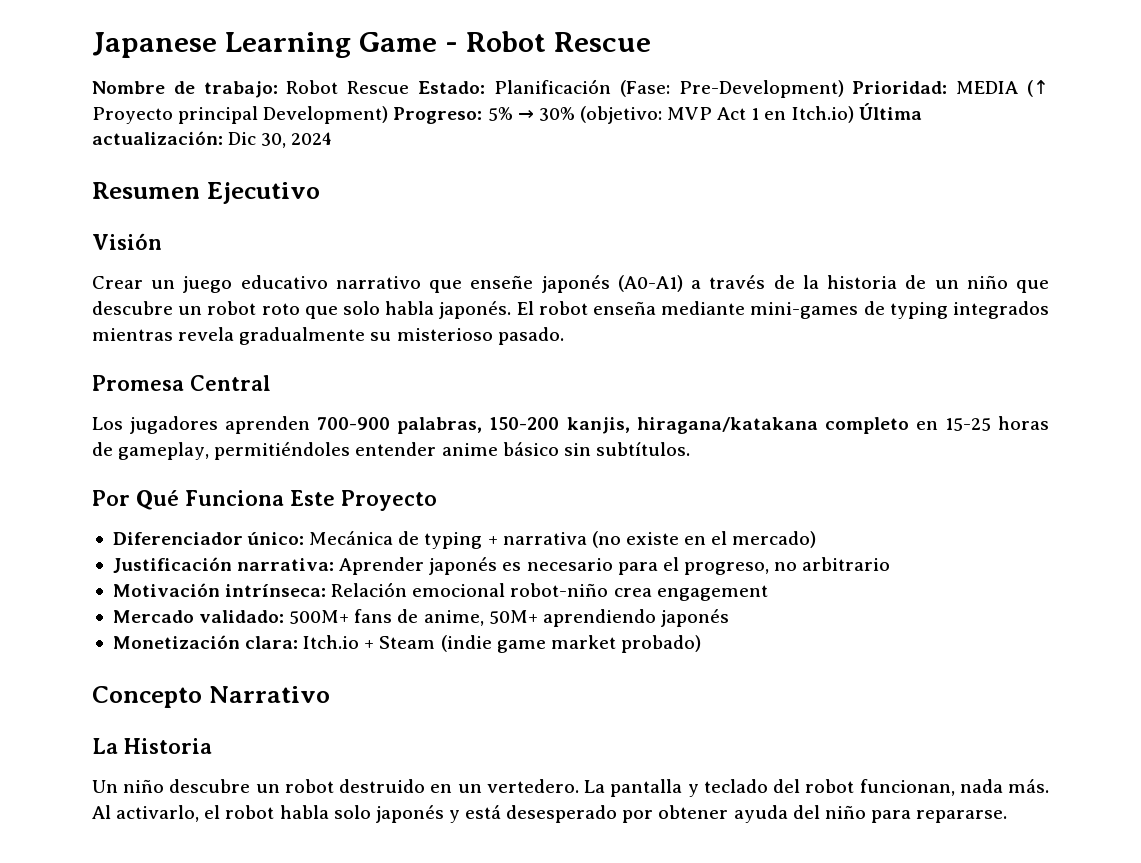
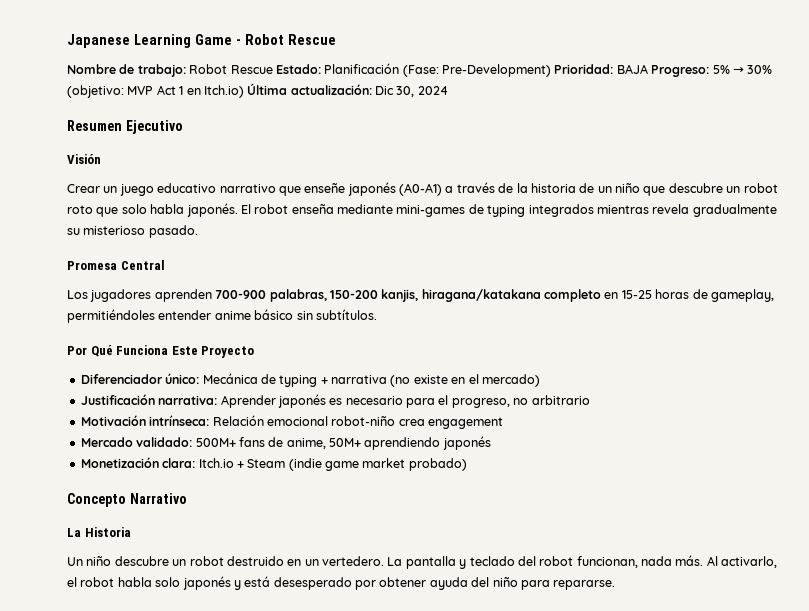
- Nombre de trabajo: Robot Rescue Estado: Planificación (Fase: Pre-Development) Prioridad: MEDIA (↑ Proyecto principal Development) Progreso: 5% → 30% (objetivo: MVP Act 1 en Itch.io) Última actualización: Dic 30, 2024
+ Nombre de trabajo: Robot Rescue Estado: Planificación (Fase: Pre-Development) Prioridad: BAJA Progreso: 5% → 30% (objetivo: MVP Act 1 en Itch.io) Última actualización: Dic 30, 2024

